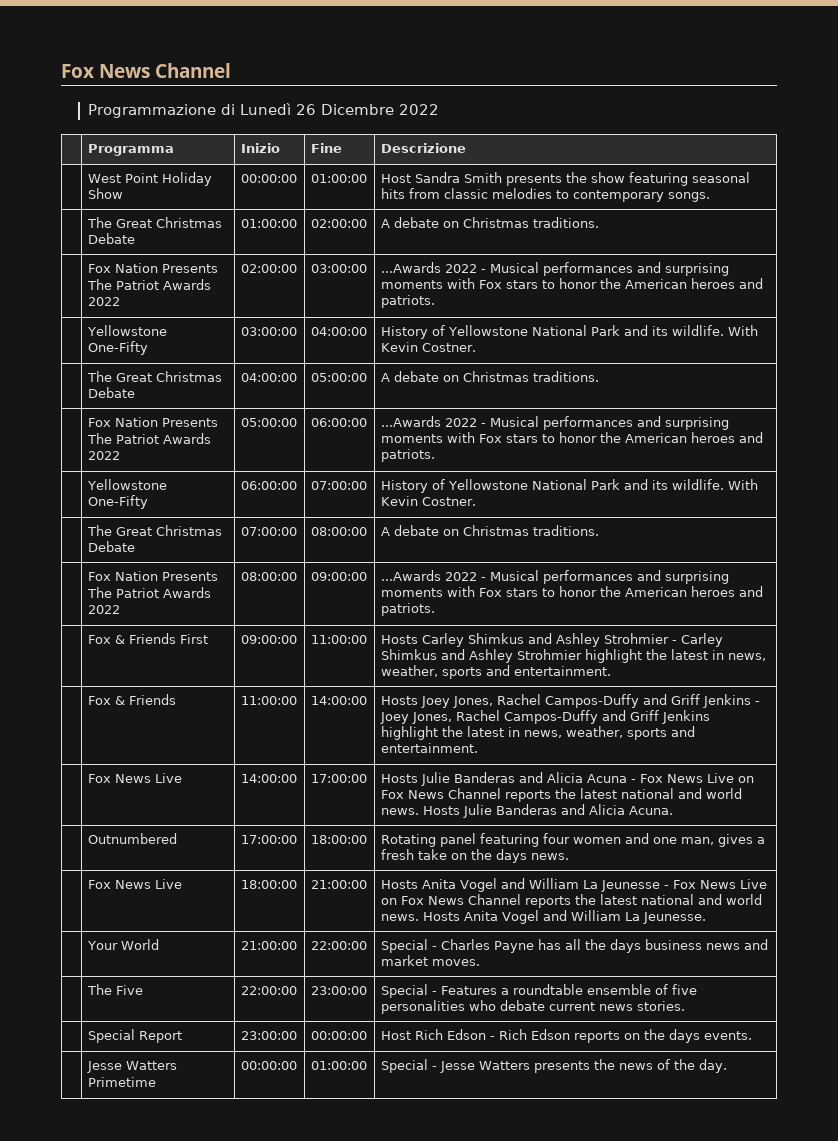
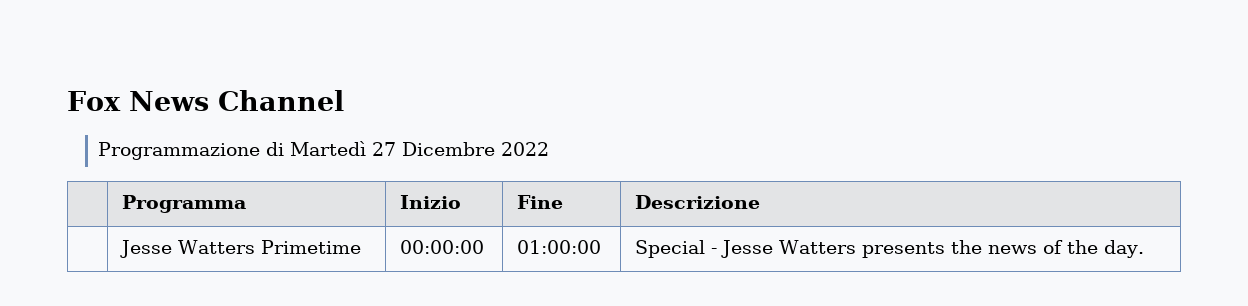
- Programmazione di Lunedì 26 Dicembre 2022
+ Programmazione di Martedì 27 Dicembre 2022
- | West Point Holiday Show | 00:00:00 | 01:00:00 | Host Sandra Smith presents the show featuring seasonal hits from classic melodies to contemporary songs.
- | The Great Christmas Debate | 01:00:00 | 02:00:00 | A debate on Christmas traditions.
- | Fox Nation Presents The Patriot Awards 2022 | 02:00:00 | 03:00:00 | ...Awards 2022 - Musical performances and surprising moments with Fox stars to honor the American heroes and patriots.
- | Yellowstone One-Fifty | 03:00:00 | 04:00:00 | History of Yellowstone National Park and its wildlife. With Kevin Costner.
- | The Great Christmas Debate | 04:00:00 | 05:00:00 | A debate on Christmas traditions.
- | Fox Nation Presents The Patriot Awards 2022 | 05:00:00 | 06:00:00 | ...Awards 2022 - Musical performances and surprising moments with Fox stars to honor the American heroes and patriots.
- | Yellowstone One-Fifty | 06:00:00 | 07:00:00 | History of Yellowstone National Park and its wildlife. With Kevin Costner.
- | The Great Christmas Debate | 07:00:00 | 08:00:00 | A debate on Christmas traditions.
- | Fox Nation Presents The Patriot Awards 2022 | 08:00:00 | 09:00:00 | ...Awards 2022 - Musical performances and surprising moments with Fox stars to honor the American heroes and patriots.
- | Fox & Friends First | 09:00:00 | 11:00:00 | Hosts Carley Shimkus and Ashley Strohmier - Carley Shimkus and Ashley Strohmier highlight the latest in news, weather, sports and entertainment.
- | Fox & Friends | 11:00:00 | 14:00:00 | Hosts Joey Jones, Rachel Campos-Duffy and Griff Jenkins - Joey Jones, Rachel Campos-Duffy and Griff Jenkins highlight the latest in news, weather, sports and entertainment.
- | Fox News Live | 14:00:00 | 17:00:00 | Hosts Julie Banderas and Alicia Acuna - Fox News Live on Fox News Channel reports the latest national and world news. Hosts Julie Banderas and Alicia Acuna.
- | Outnumbered | 17:00:00 | 18:00:00 | Rotating panel featuring four women and one man, gives a fresh take on the days news.
- | Fox News Live | 18:00:00 | 21:00:00 | Hosts Anita Vogel and William La Jeunesse - Fox News Live on Fox News Channel reports the latest national and world news. Hosts Anita Vogel and William La Jeunesse.
- | Your World | 21:00:00 | 22:00:00 | Special - Charles Payne has all the days business news and market moves.
- | The Five | 22:00:00 | 23:00:00 | Special - Features a roundtable ensemble of five personalities who debate current news stories.
- | Special Report | 23:00:00 | 00:00:00 | Host Rich Edson - Rich Edson reports on the days events.

